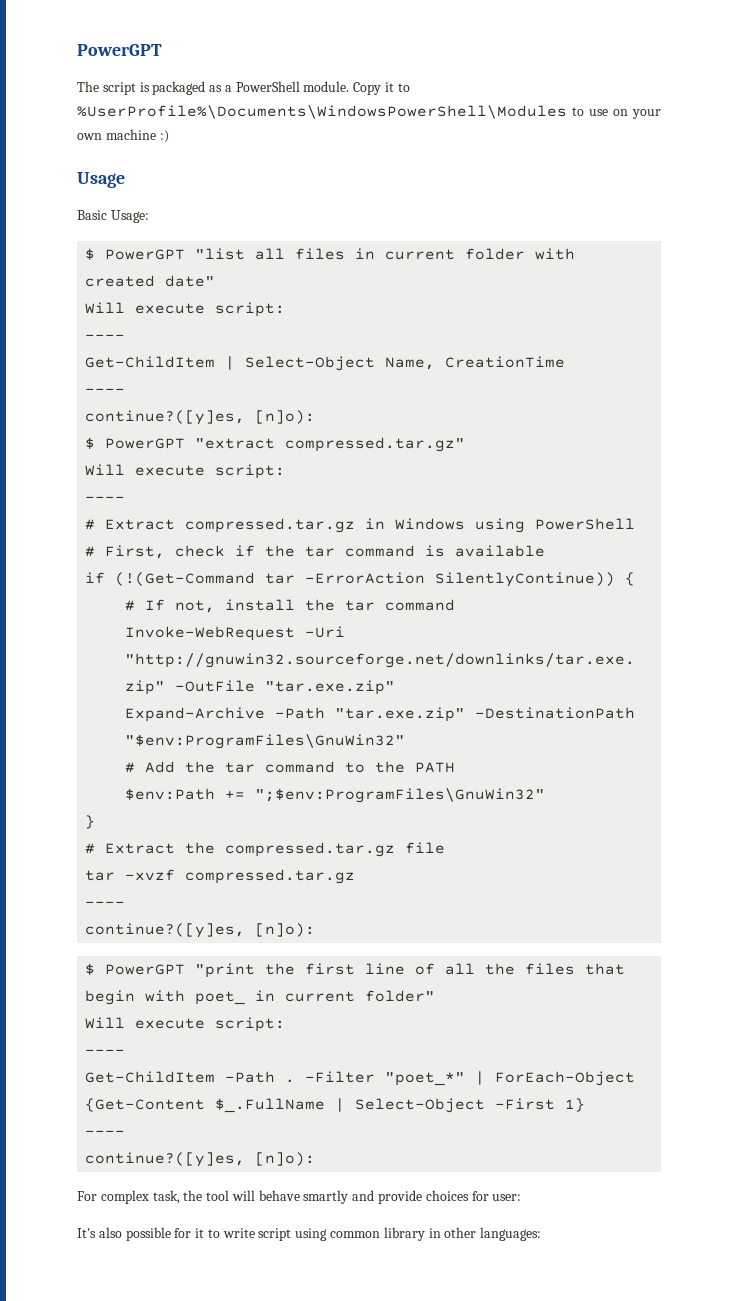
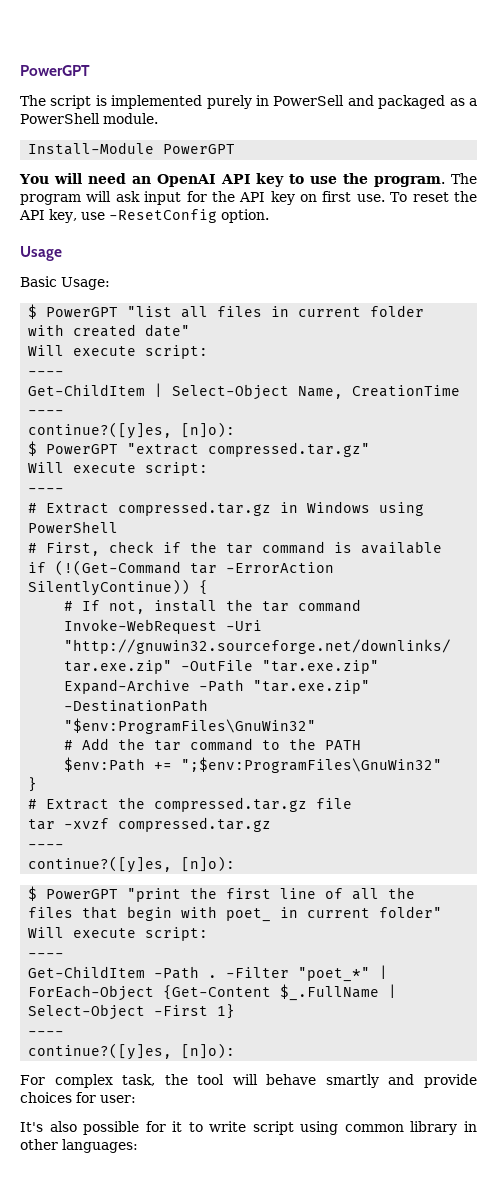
- The script is packaged as a PowerShell module. Copy it to %UserProfile%\Documents\WindowsPowerShell\Modules to use on your own machine :)
+ The script is implemented purely in PowerSell and packaged as a PowerShell module.
+ Install-Module PowerGPT
+ You will need an OpenAI API key to use the program. The program will ask input for the API key on first use. To reset the API key, use -ResetConfig option.

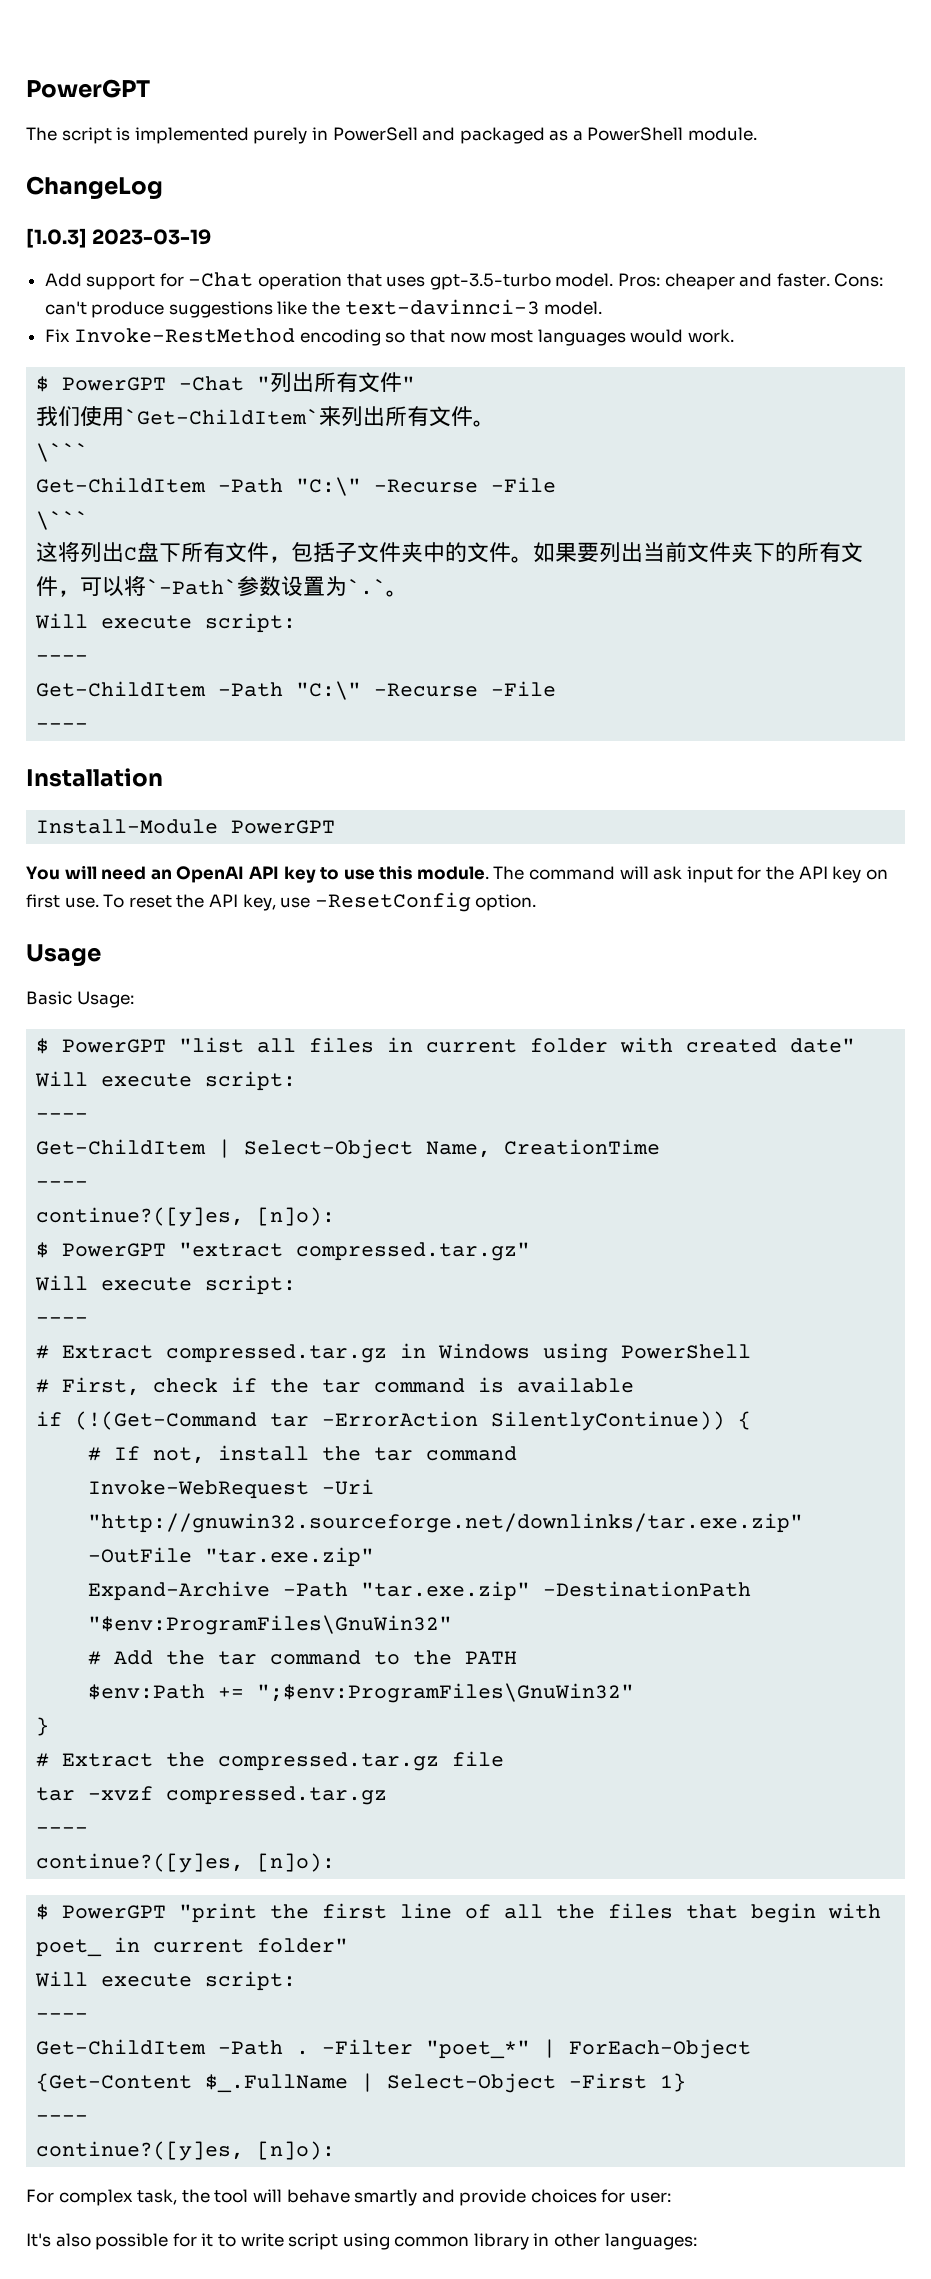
+ ChangeLog
+ [1.0.3] 2023-03-19
+ Add support for -Chat operation that uses gpt-3.5-turbo model. Pros: cheaper and faster. Cons: can't produce suggestions like the text-davinnci-3 model.
+ Fix Invoke-RestMethod encoding so that now most languages would work.
+ $ PowerGPT -Chat "列出所有文件"
+ 我们使用`Get-ChildItem`来列出所有文件。
+ \```
+ Get-ChildItem -Path "C:\" -Recurse -File
+ \```
+ 这将列出C盘下所有文件，包括子文件夹中的文件。如果要列出当前文件夹下的所有文件，可以将`-Path`参数设置为`.`。
+ Will execute script:
+ ----
+ Get-ChildItem -Path "C:\" -Recurse -File
+ ----
+ Installation
- You will need an OpenAI API key to use the program. The program will ask input for the API key on first use.
+ You will need an OpenAI API key to use this module. The command will ask input for the API key on first use.

